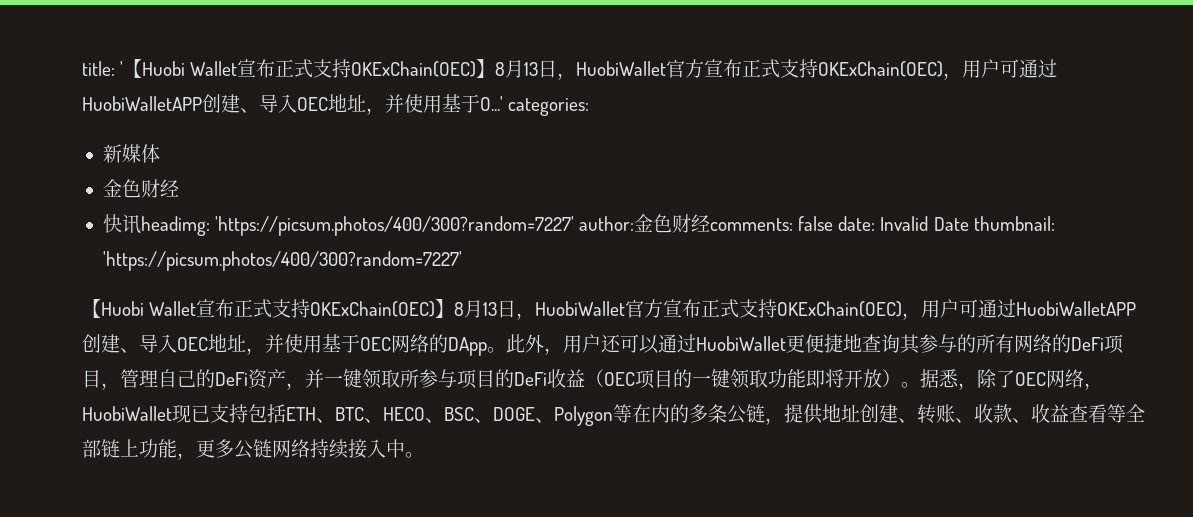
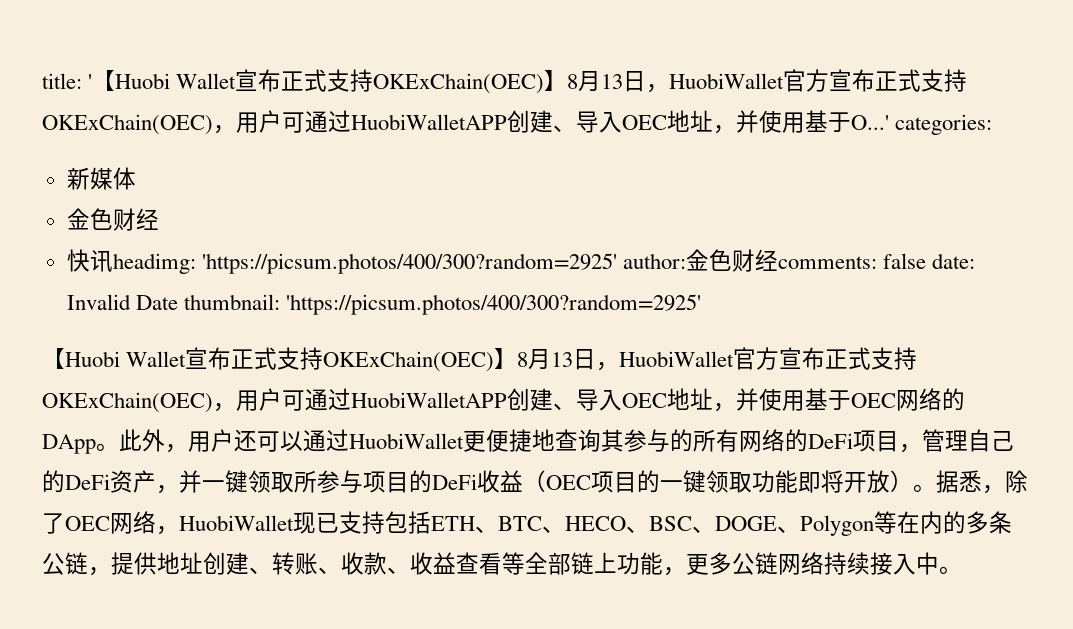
- 快讯headimg: 'https://picsum.photos/400/300?random=7227' author:金色财经comments: false date: Invalid Date thumbnail: 'https://picsum.photos/400/300?random=7227'
+ 快讯headimg: 'https://picsum.photos/400/300?random=2925' author:金色财经comments: false date: Invalid Date thumbnail: 'https://picsum.photos/400/300?random=2925'

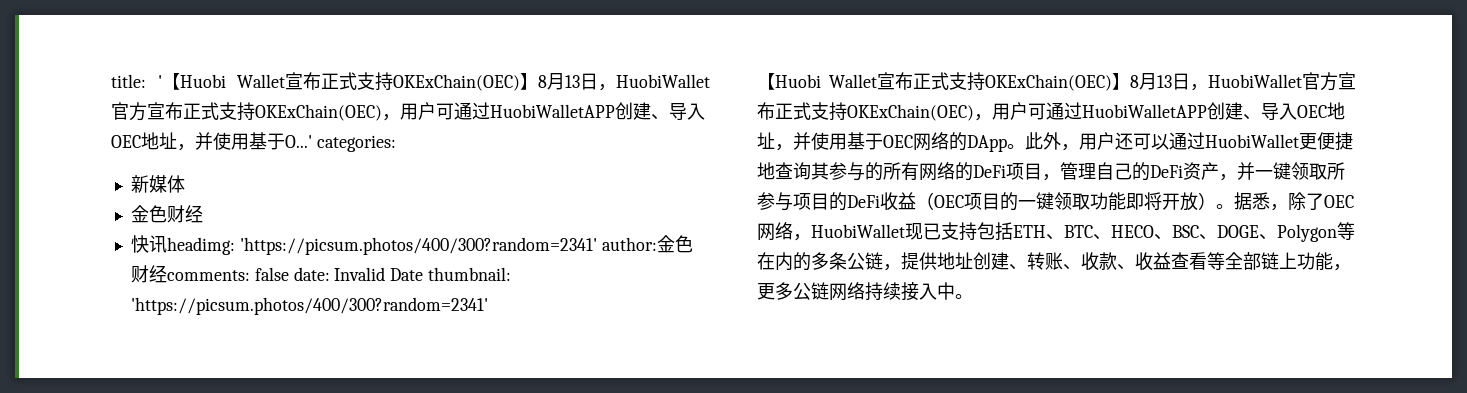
- 快讯headimg: 'https://picsum.photos/400/300?random=2925' author:金色财经comments: false date: Invalid Date thumbnail: 'https://picsum.photos/400/300?random=2925'
+ 快讯headimg: 'https://picsum.photos/400/300?random=2341' author:金色财经comments: false date: Invalid Date thumbnail: 'https://picsum.photos/400/300?random=2341'

